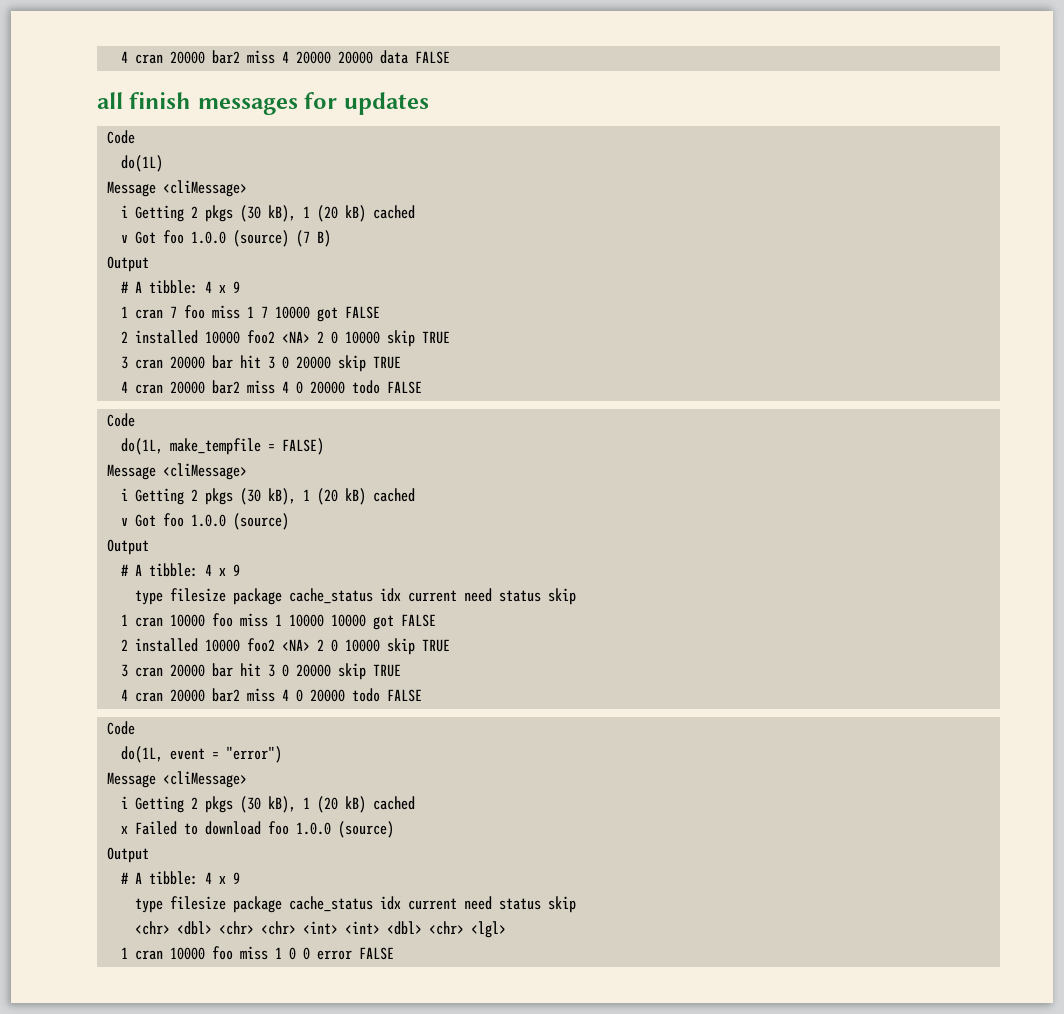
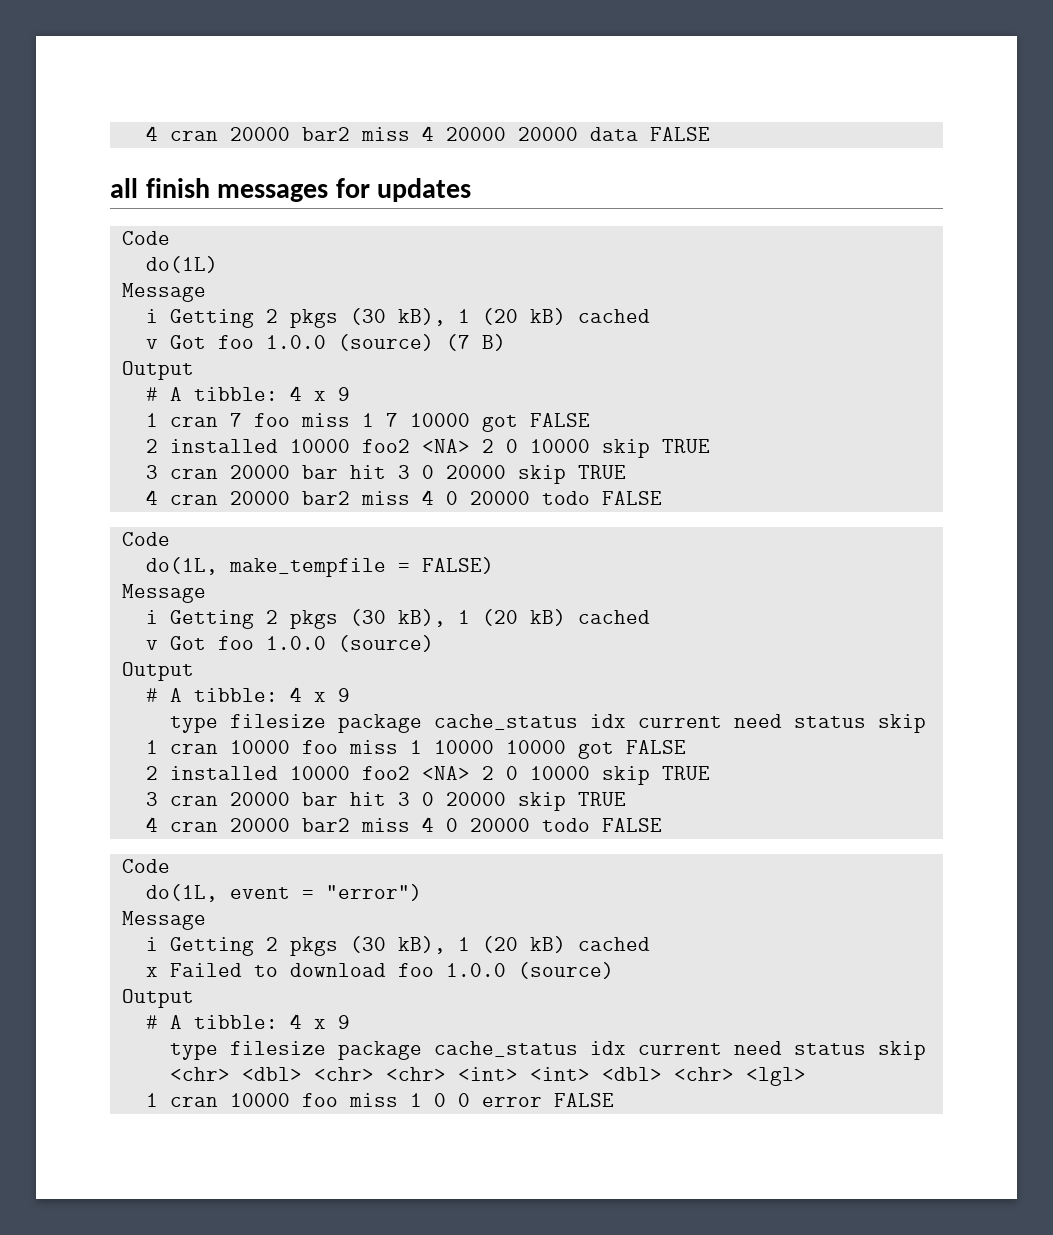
  do(1L)
- Message <cliMessage>
+ Message
  do(1L, make_tempfile = FALSE)
- Message <cliMessage>
+ Message
  do(1L, event = "error")
- Message <cliMessage>
+ Message

